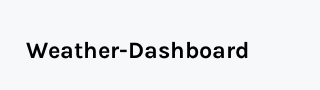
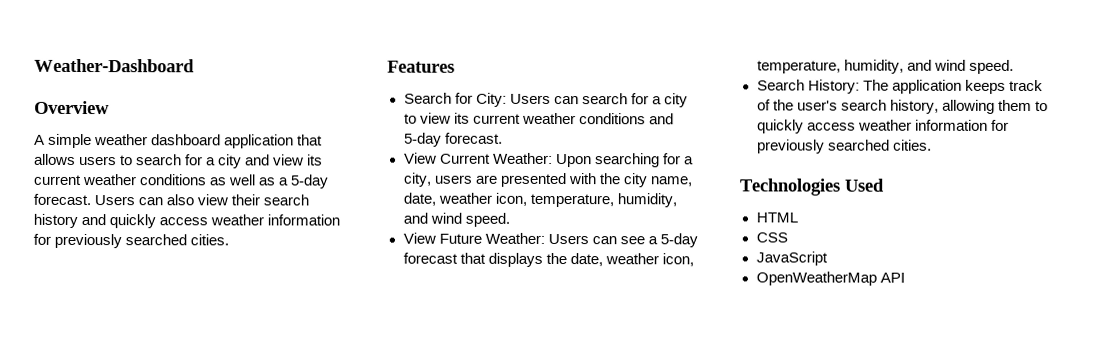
+ Overview
+ A simple weather dashboard application that allows users to search for a city and view its current weather conditions as well as a 5-day forecast. Users can also view their search history and quickly access weather information for previously searched cities.
+ Features
+ Search for City: Users can search for a city to view its current weather conditions and 5-day forecast.
+ View Current Weather: Upon searching for a city, users are presented with the city name, date, weather icon, temperature, humidity, and wind speed.
+ View Future Weather: Users can see a 5-day forecast that displays the date, weather icon, temperature, humidity, and wind speed.
+ Search History: The application keeps track of the user's search history, allowing them to quickly access weather information for previously searched cities.
+ Technologies Used
+ HTML
+ CSS
+ JavaScript
+ OpenWeatherMap API

